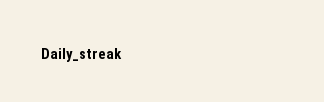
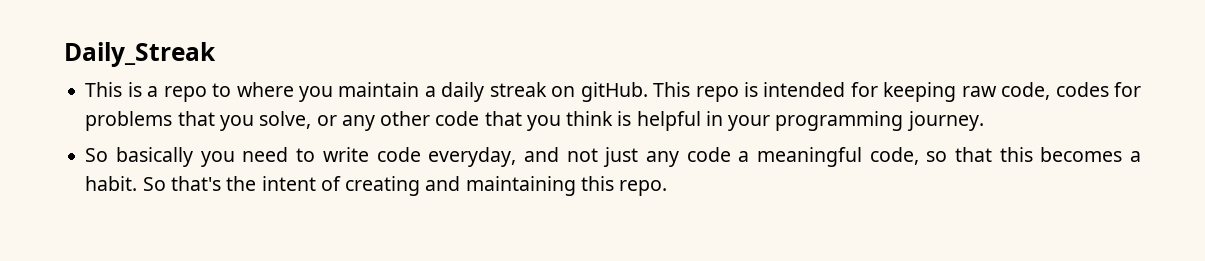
- Daily_streak
+ Daily_Streak
+ This is a repo to where you maintain a daily streak on gitHub. This repo is intended for keeping raw code, codes for problems that you solve, or any other code that you think is helpful in your programming journey.
+ So basically you need to write code everyday, and not just any code a meaningful code, so that this becomes a habit. So that's the intent of creating and maintaining this repo.

